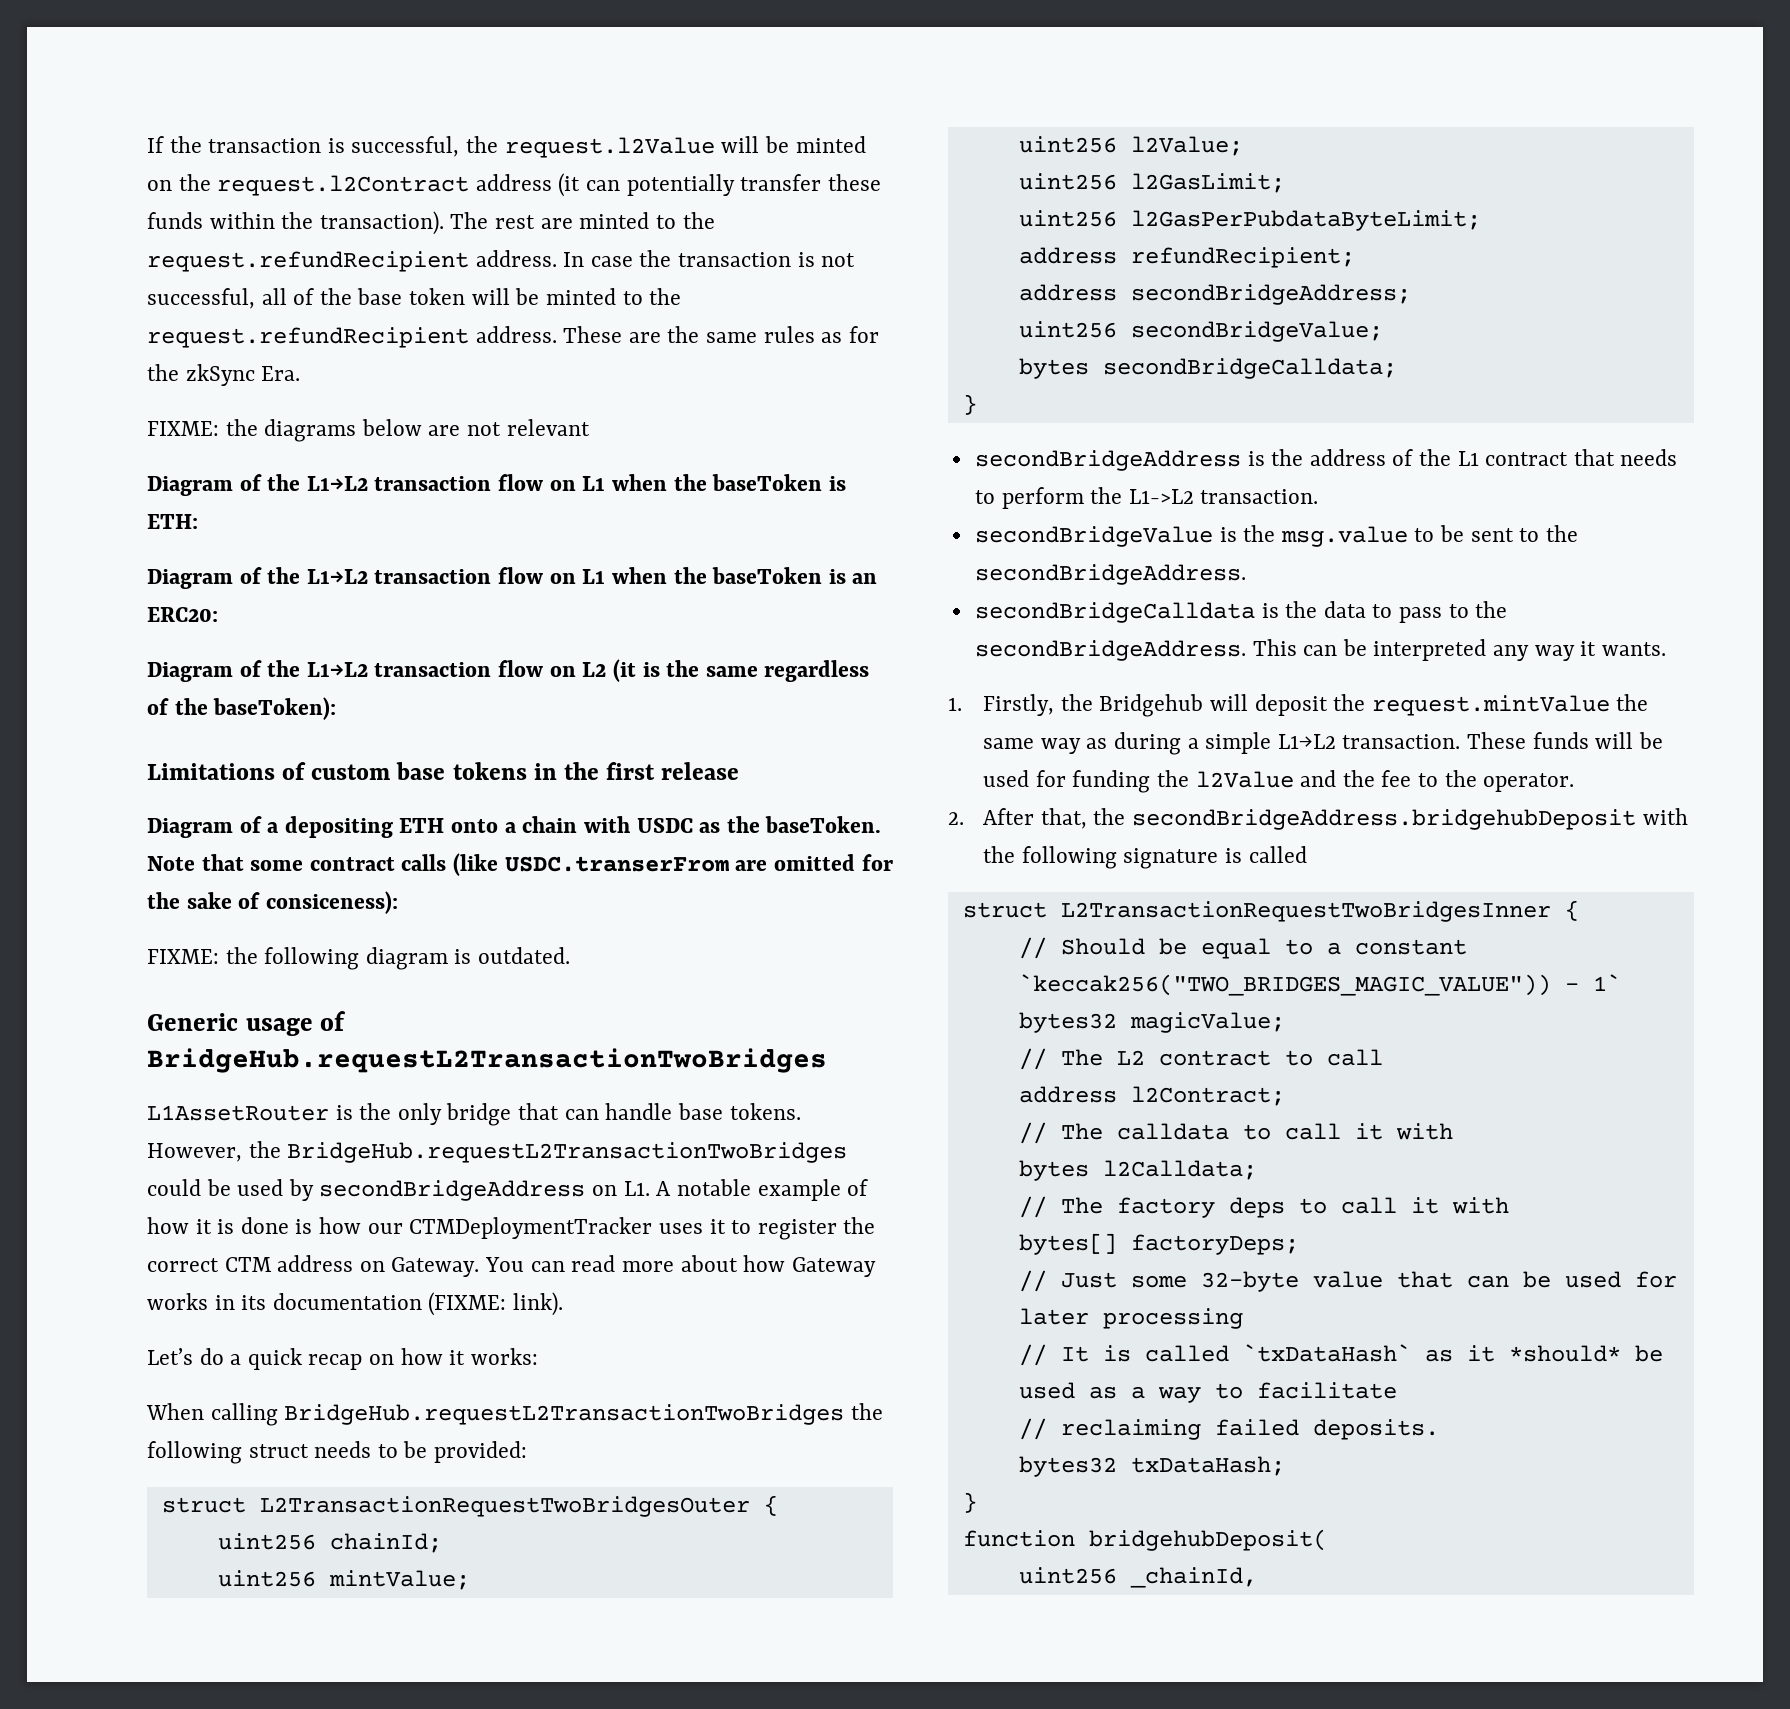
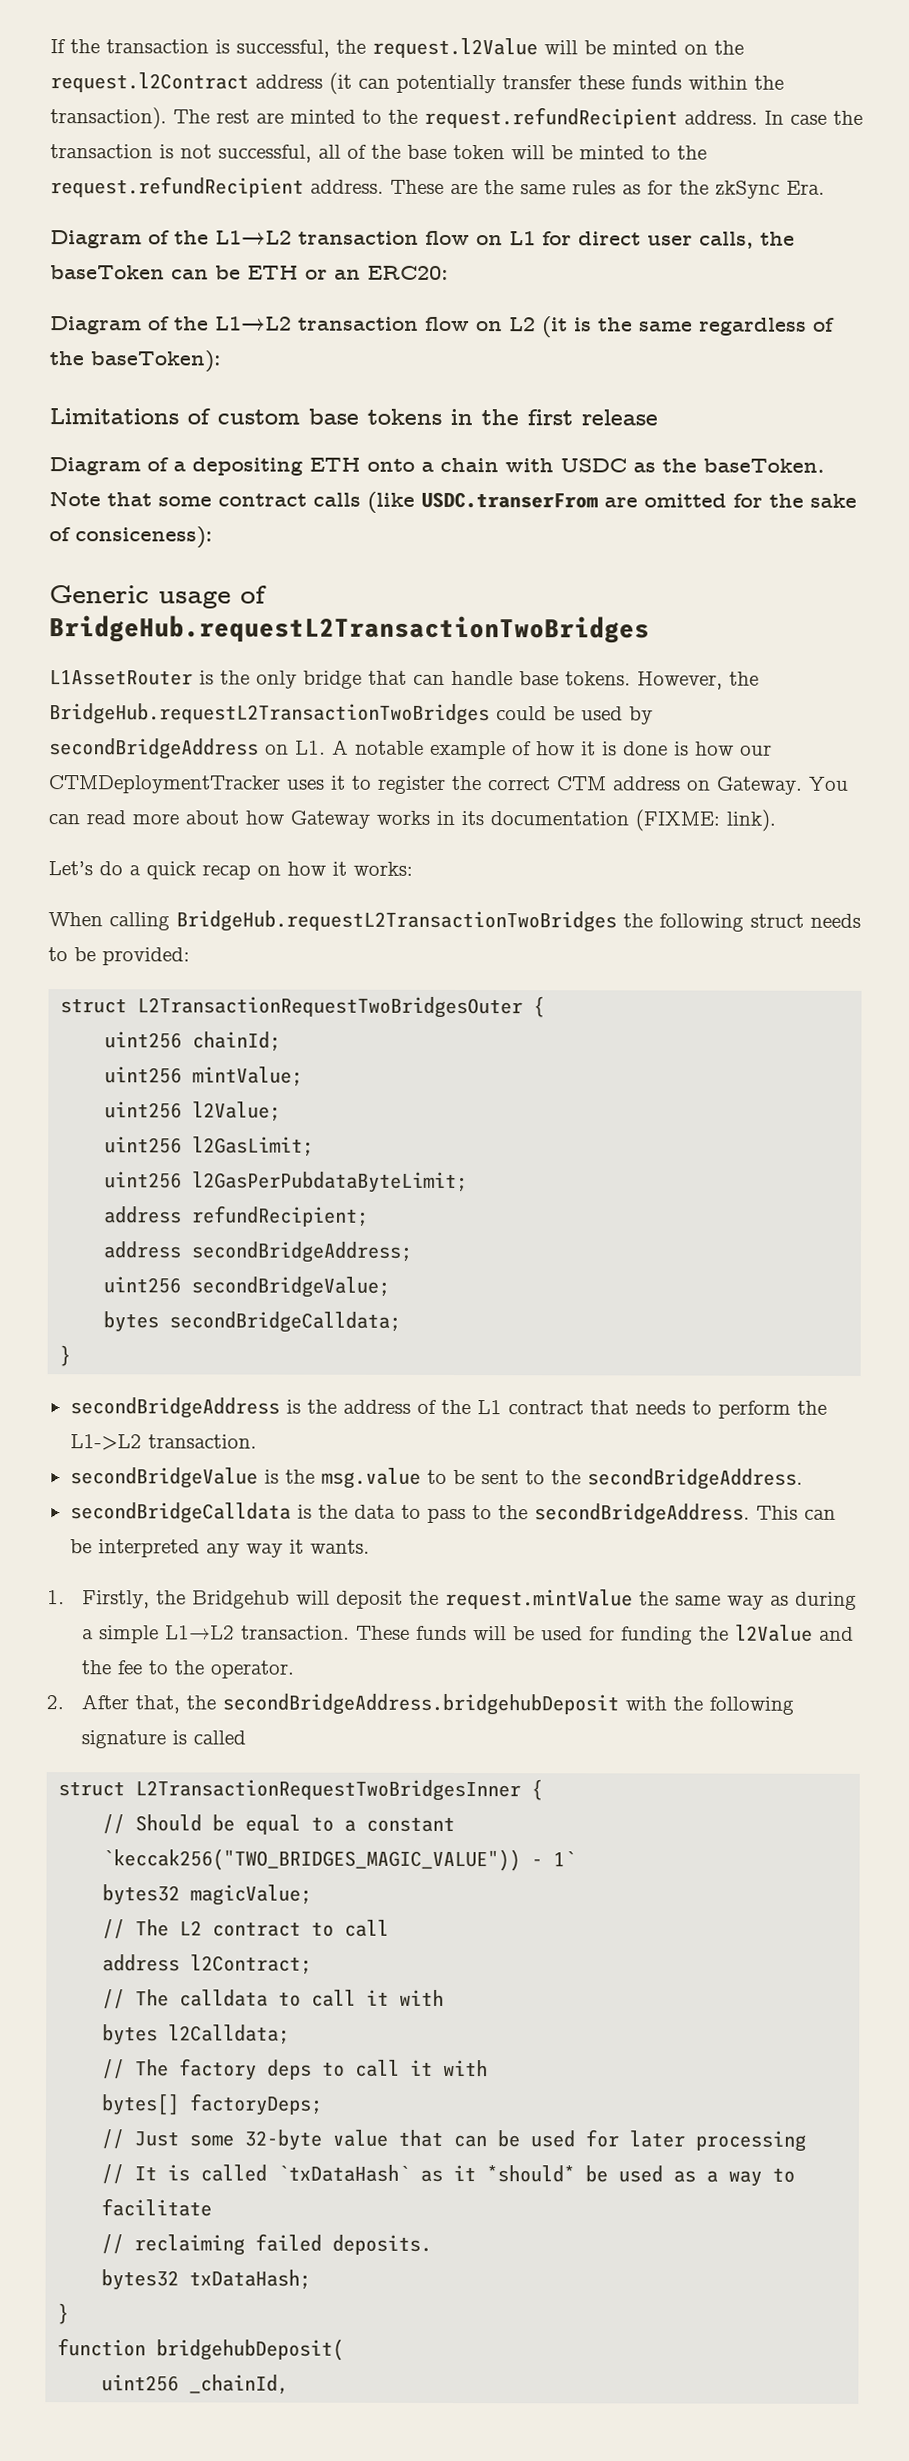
- FIXME: the diagrams below are not relevant
- Diagram of the L1→L2 transaction flow on L1 when the baseToken is ETH:
- Diagram of the L1→L2 transaction flow on L1 when the baseToken is an ERC20:
+ Diagram of the L1→L2 transaction flow on L1 for direct user calls, the baseToken can be ETH or an ERC20:
- FIXME: the following diagram is outdated.

